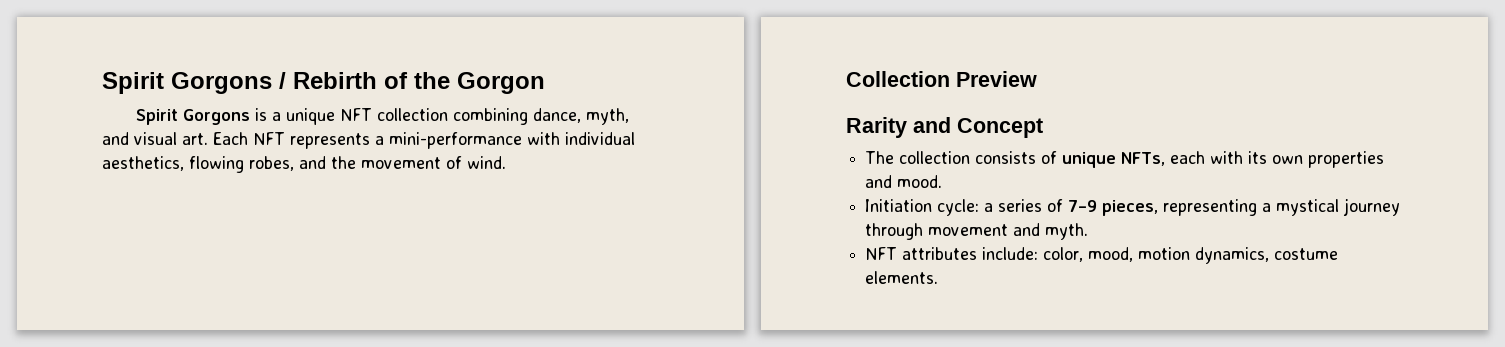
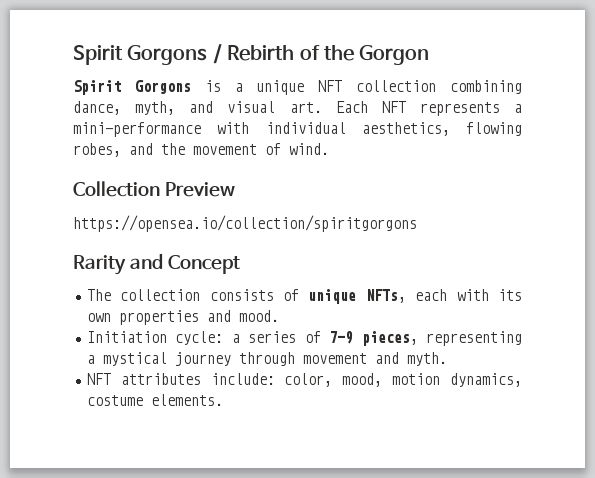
+ https://opensea.io/collection/spiritgorgons

